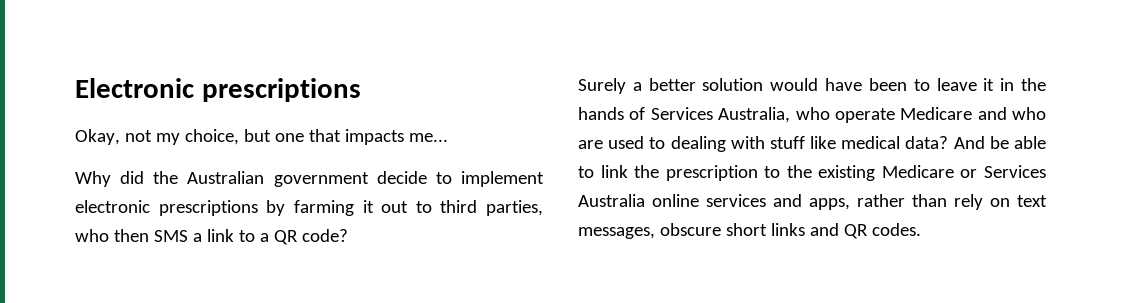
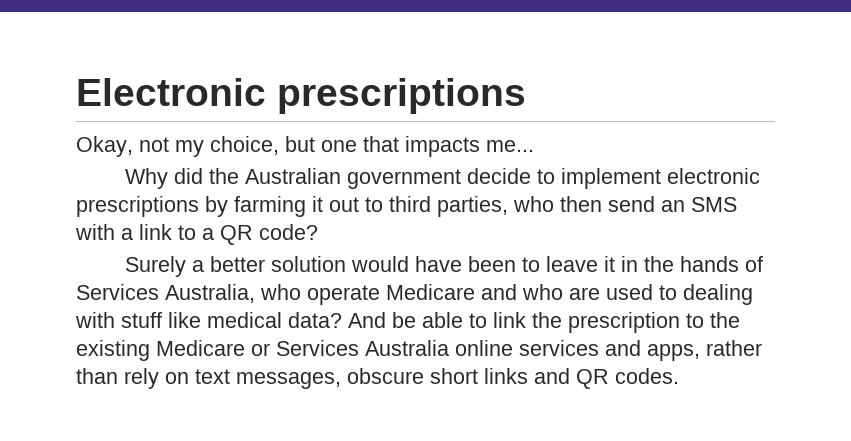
- Why did the Australian government decide to implement electronic prescriptions by farming it out to third parties, who then SMS a link to a QR code?
+ Why did the Australian government decide to implement electronic prescriptions by farming it out to third parties, who then send an SMS with a link to a QR code?

